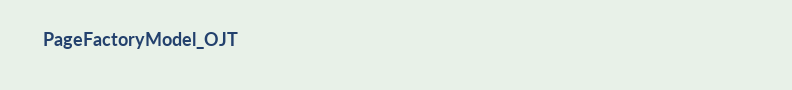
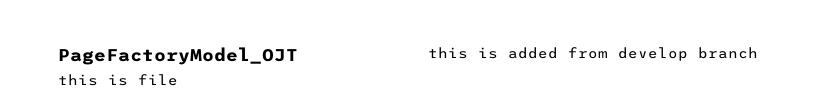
+ this is file
+ this is added from develop branch

